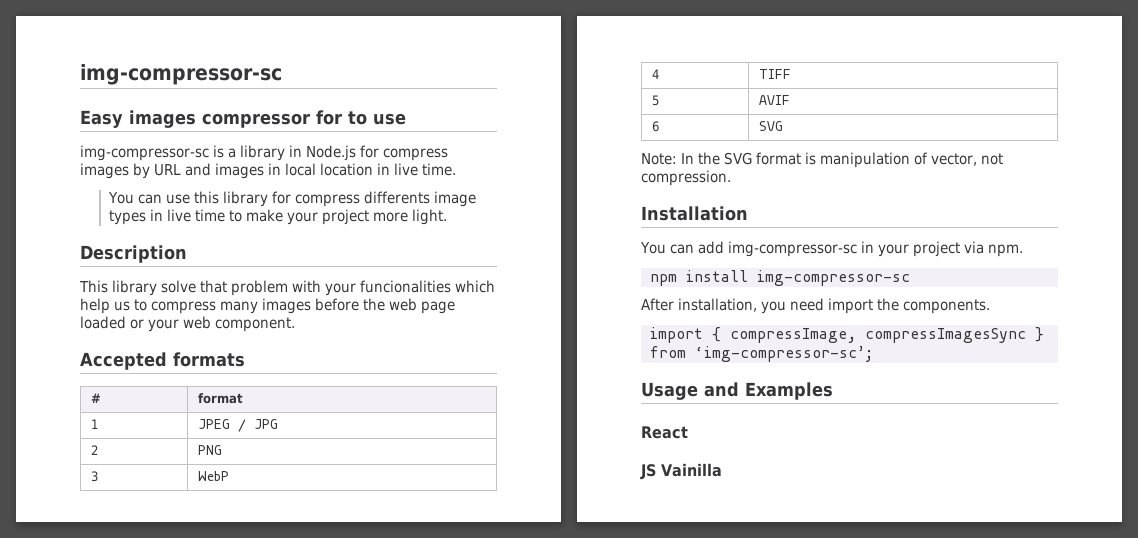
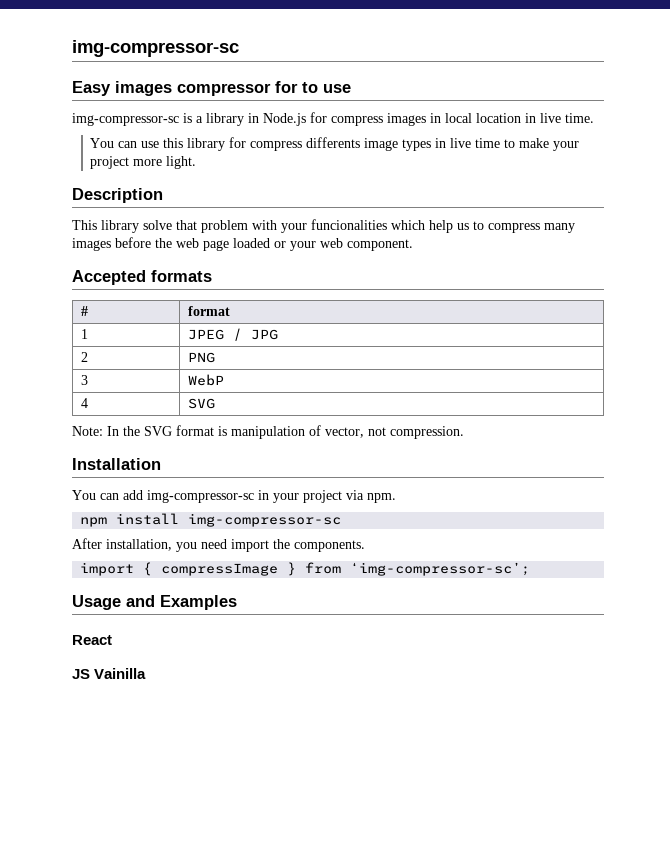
- img-compressor-sc is a library in Node.js for compress images by URL and images in local location in live time.
+ img-compressor-sc is a library in Node.js for compress images in local location in live time.
- 4 | TIFF
- 5 | AVIF
- 6 | SVG
+ 4 | SVG
- import { compressImage, compressImagesSync } from ‘img-compressor-sc’;
+ import { compressImage } from ‘img-compressor-sc’;

